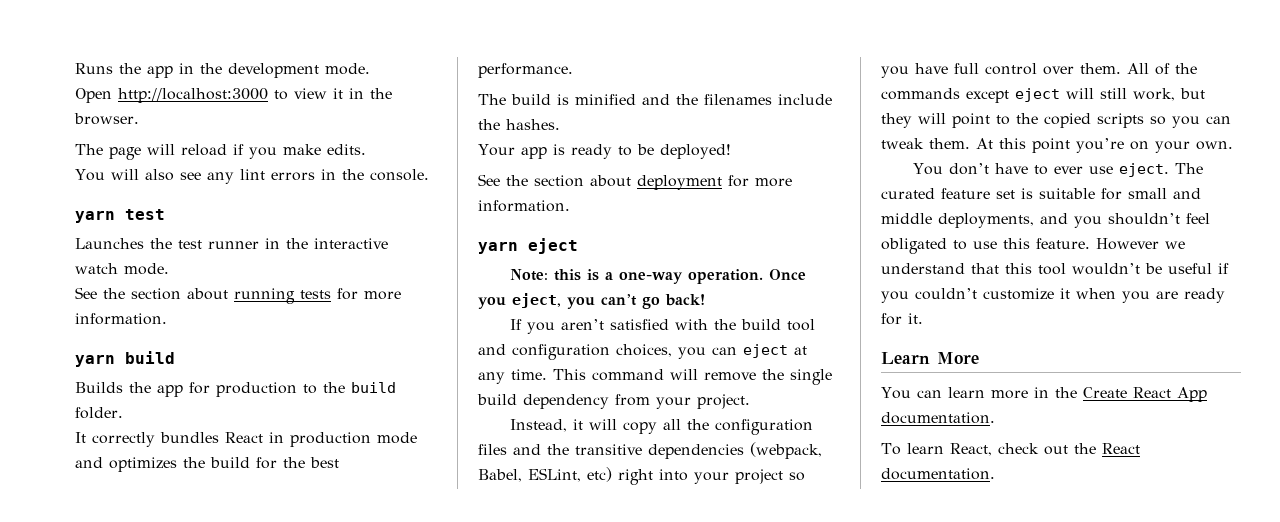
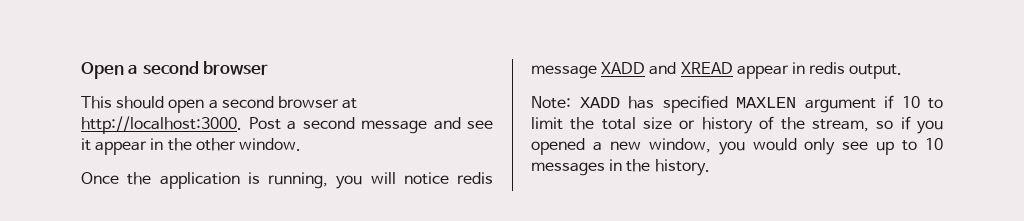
- Runs the app in the development mode.
- Open http://localhost:3000 to view it in the browser.
- The page will reload if you make edits.
- You will also see any lint errors in the console.
- yarn test
- Launches the test runner in the interactive watch mode.
- See the section about running tests for more information.
- yarn build
- Builds the app for production to the build folder.
- It correctly bundles React in production mode and optimizes the build for the best performance.
- The build is minified and the filenames include the hashes.
- Your app is ready to be deployed!
- See the section about deployment for more information.
- yarn eject
- Note: this is a one-way operation. Once you eject, you can’t go back!
- If you aren’t satisfied with the build tool and configuration choices, you can eject at any time. This command will remove the single build dependency from your project.
- Instead, it will copy all the configuration files and the transitive dependencies (webpack, Babel, ESLint, etc) right into your project so you have full control over them. All of the commands except eject will still work, but they will point to the copied scripts so you can tweak them. At this point you’re on your own.
- You don’t have to ever use eject. The curated feature set is suitable for small and middle deployments, and you shouldn’t feel obligated to use this feature. However we understand that this tool wouldn’t be useful if you couldn’t customize it when you are ready for it.
- Learn More
- You can learn more in the Create React App documentation.
- To learn React, check out the React documentation.
+ Open a second browser
+ This should open a second browser at http://localhost:3000. Post a second message and see it appear in the other window.
+ Once the application is running, you will notice redis message XADD and XREAD appear in redis output.
+ Note: XADD has specified MAXLEN argument if 10 to limit the total size or history of the stream, so if you opened a new window, you would only see up to 10 messages in the history.

